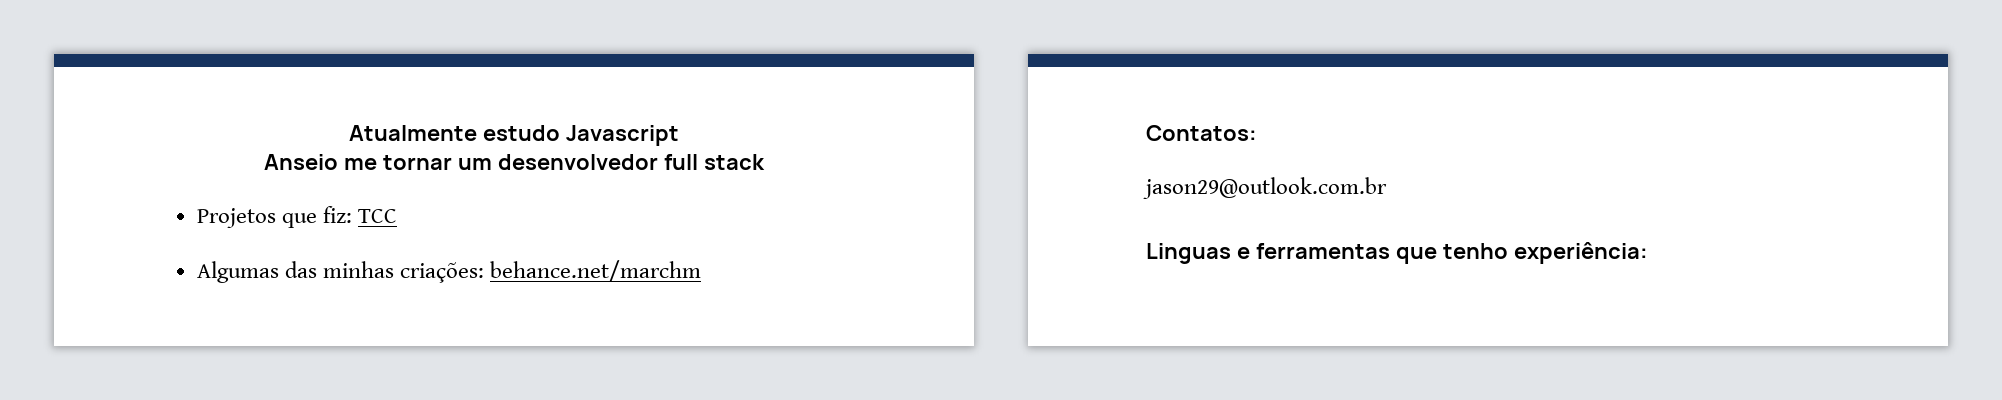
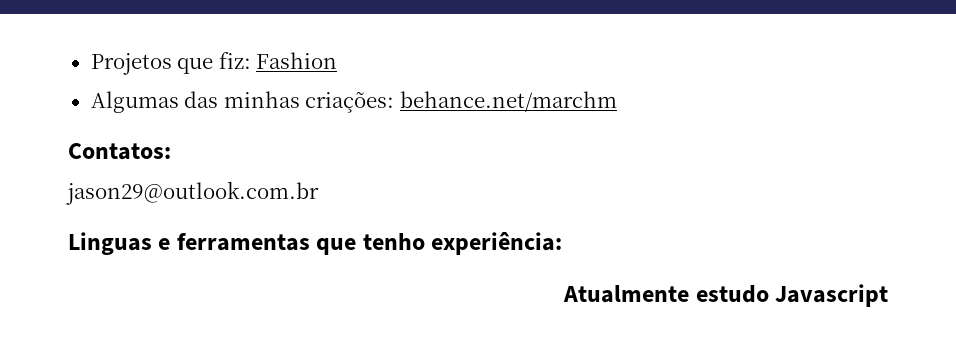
- Atualmente estudo Javascript
- Anseio me tornar um desenvolvedor full stack
- Projetos que fiz: TCC
+ Projetos que fiz: Fashion
+ Atualmente estudo Javascript

